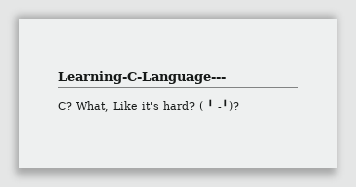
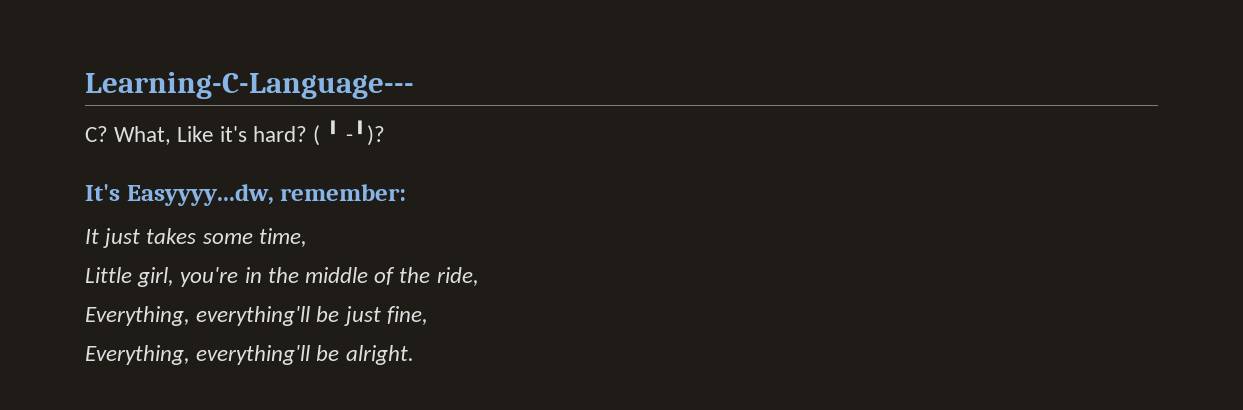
+ It's Easyyyy...dw, remember:
+ It just takes some time,
+ Little girl, you're in the middle of the ride,
+ Everything, everything'll be just fine,
+ Everything, everything'll be alright.

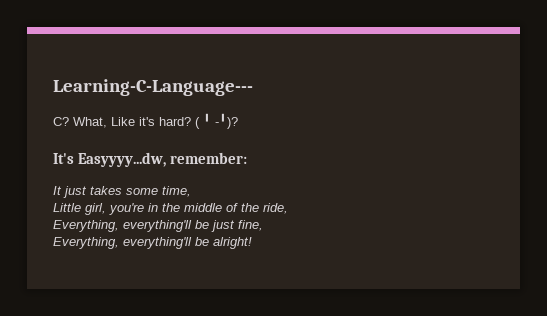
- Everything, everything'll be alright.
+ Everything, everything'll be alright!

